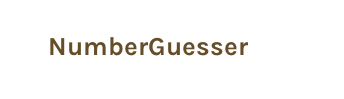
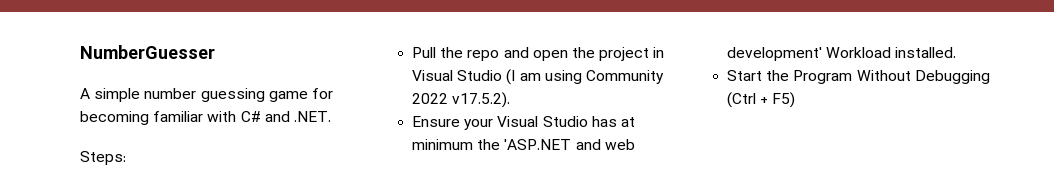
+ A simple number guessing game for becoming familiar with C# and .NET.
+ Steps:
+ Pull the repo and open the project in Visual Studio (I am using Community 2022 v17.5.2).
+ Ensure your Visual Studio has at minimum the 'ASP.NET and web development' Workload installed.
+ Start the Program Without Debugging (Ctrl + F5)

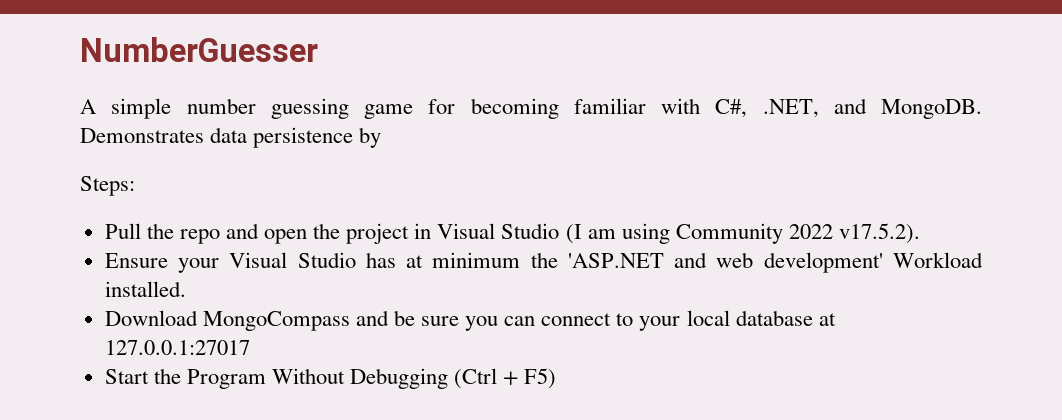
- A simple number guessing game for becoming familiar with C# and .NET.
+ A simple number guessing game for becoming familiar with C#, .NET, and MongoDB. Demonstrates data persistence by
+ Download MongoCompass and be sure you can connect to your local database at 127.0.0.1:27017

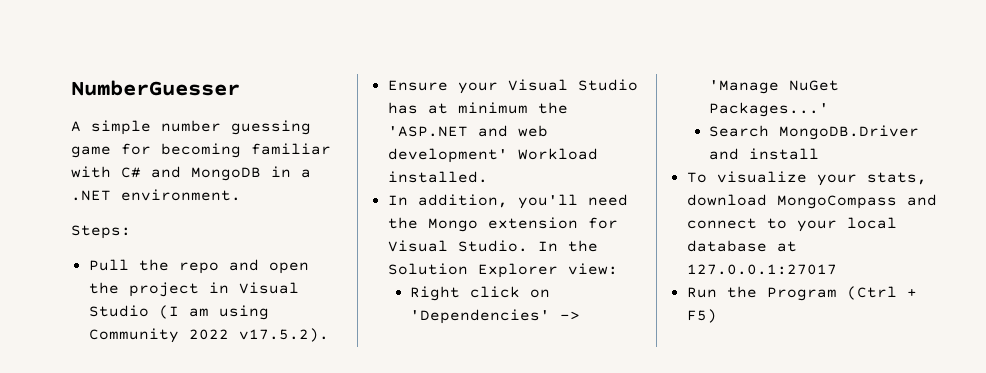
- A simple number guessing game for becoming familiar with C#, .NET, and MongoDB. Demonstrates data persistence by
+ A simple number guessing game for becoming familiar with C# and MongoDB in a .NET environment.
- Download MongoCompass and be sure you can connect to your local database at 127.0.0.1:27017
+ In addition, you'll need the Mongo extension for Visual Studio. In the Solution Explorer view:
+ Right click on 'Dependencies' -> 'Manage NuGet Packages...'
+ Search MongoDB.Driver and install
+ To visualize your stats, download MongoCompass and connect to your local database at 127.0.0.1:27017
- Start the Program Without Debugging (Ctrl + F5)
+ Run the Program (Ctrl + F5)

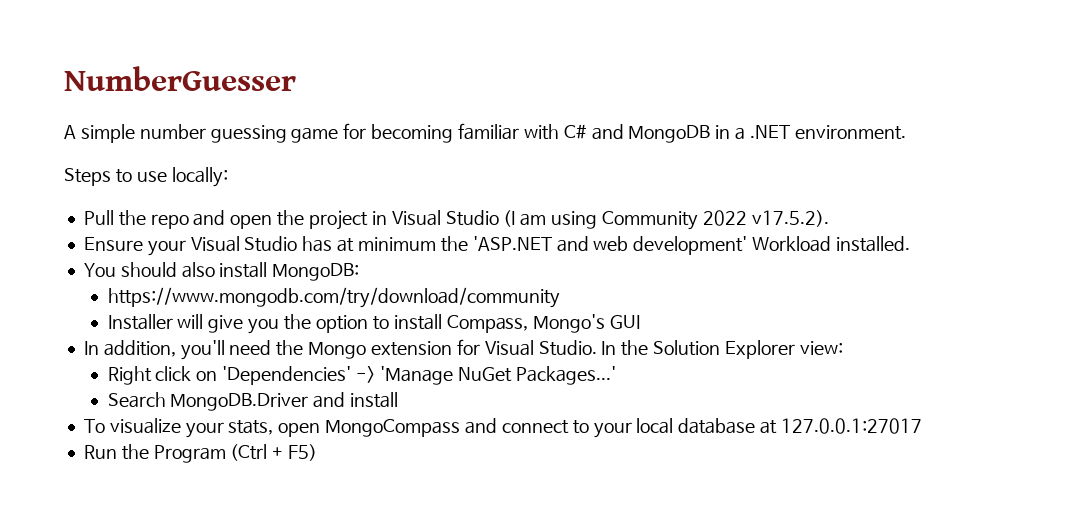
- Steps:
+ Steps to use locally:
+ You should also install MongoDB:
+ https://www.mongodb.com/try/download/community
+ Installer will give you the option to install Compass, Mongo's GUI
- To visualize your stats, download MongoCompass and connect to your local database at 127.0.0.1:27017
+ To visualize your stats, open MongoCompass and connect to your local database at 127.0.0.1:27017

